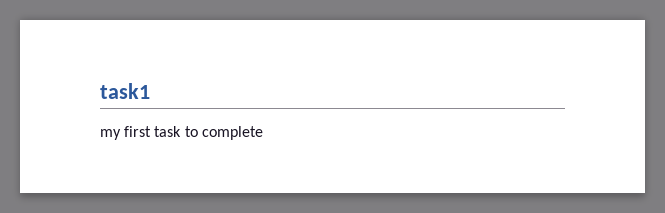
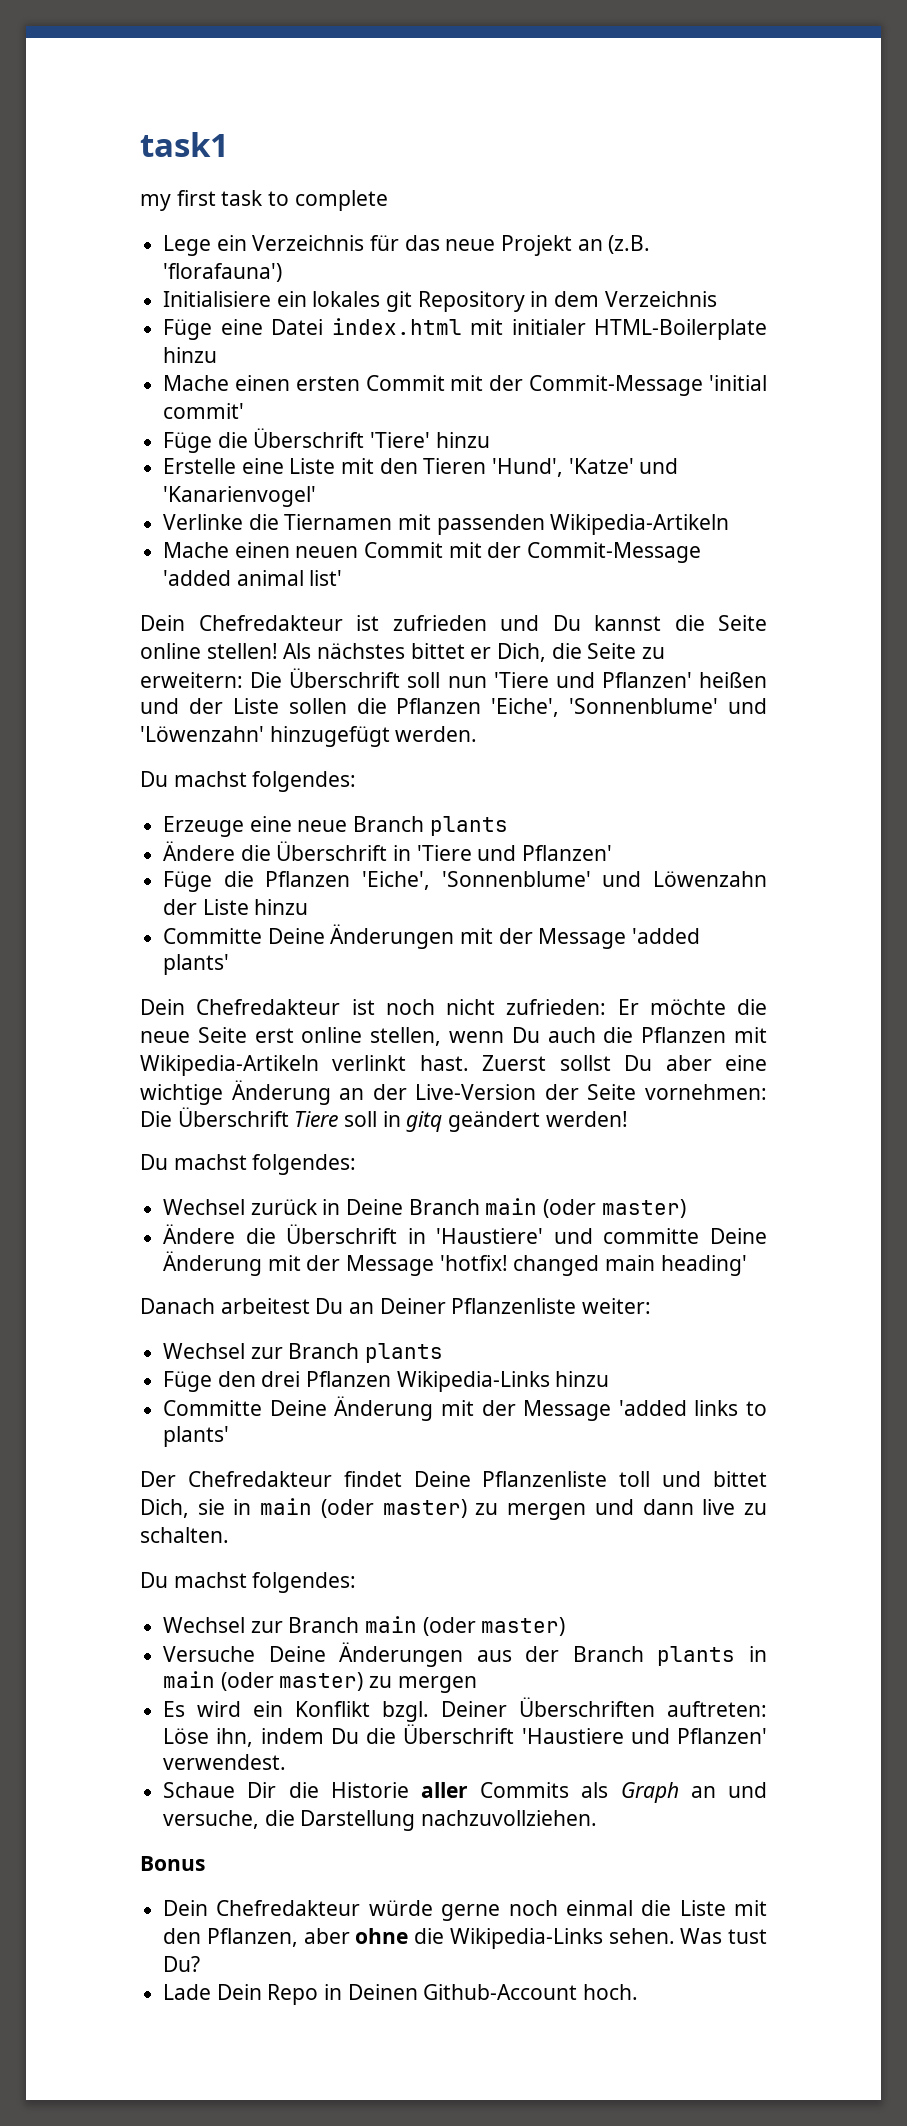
+ Lege ein Verzeichnis für das neue Projekt an (z.B. 'florafauna')
+ Initialisiere ein lokales git Repository in dem Verzeichnis
+ Füge eine Datei index.html mit initialer HTML-Boilerplate hinzu
+ Mache einen ersten Commit mit der Commit-Message 'initial commit'
+ Füge die Überschrift 'Tiere' hinzu
+ Erstelle eine Liste mit den Tieren 'Hund', 'Katze' und 'Kanarienvogel'
+ Verlinke die Tiernamen mit passenden Wikipedia-Artikeln
+ Mache einen neuen Commit mit der Commit-Message 'added animal list'
+ Dein Chefredakteur ist zufrieden und Du kannst die Seite online stellen! Als nächstes bittet er Dich, die Seite zu erweitern: Die Überschrift soll nun 'Tiere und Pflanzen' heißen und der Liste sollen die Pflanzen 'Eiche', 'Sonnenblume' und 'Löwenzahn' hinzugefügt werden.
+ Du machst folgendes:
+ Erzeuge eine neue Branch plants
+ Ändere die Überschrift in 'Tiere und Pflanzen'
+ Füge die Pflanzen 'Eiche', 'Sonnenblume' und Löwenzahn der Liste hinzu
+ Committe Deine Änderungen mit der Message 'added plants'
+ Dein Chefredakteur ist noch nicht zufrieden: Er möchte die neue Seite erst online stellen, wenn Du auch die Pflanzen mit Wikipedia-Artikeln verlinkt hast. Zuerst sollst Du aber eine wichtige Änderung an der Live-Version der Seite vornehmen: Die Überschrift Tiere soll in gitq geändert werden!
+ Du machst folgendes:
+ Wechsel zurück in Deine Branch main (oder master)
+ Ändere die Überschrift in 'Haustiere' und committe Deine Änderung mit der Message 'hotfix! changed main heading'
+ Danach arbeitest Du an Deiner Pflanzenliste weiter:
+ Wechsel zur Branch plants
+ Füge den drei Pflanzen Wikipedia-Links hinzu
+ Committe Deine Änderung mit der Message 'added links to plants'
+ Der Chefredakteur findet Deine Pflanzenliste toll und bittet Dich, sie in main (oder master) zu mergen und dann live zu schalten.
+ Du machst folgendes:
+ Wechsel zur Branch main (oder master)
+ Versuche Deine Änderungen aus der Branch plants in main (oder master) zu mergen
+ Es wird ein Konflikt bzgl. Deiner Überschriften auftreten: Löse ihn, indem Du die Überschrift 'Haustiere und Pflanzen' verwendest.
+ Schaue Dir die Historie aller Commits als Graph an und versuche, die Darstellung nachzuvollziehen.
+ Bonus
+ Dein Chefredakteur würde gerne noch einmal die Liste mit den Pflanzen, aber ohne die Wikipedia-Links sehen. Was tust Du?
+ Lade Dein Repo in Deinen Github-Account hoch.

